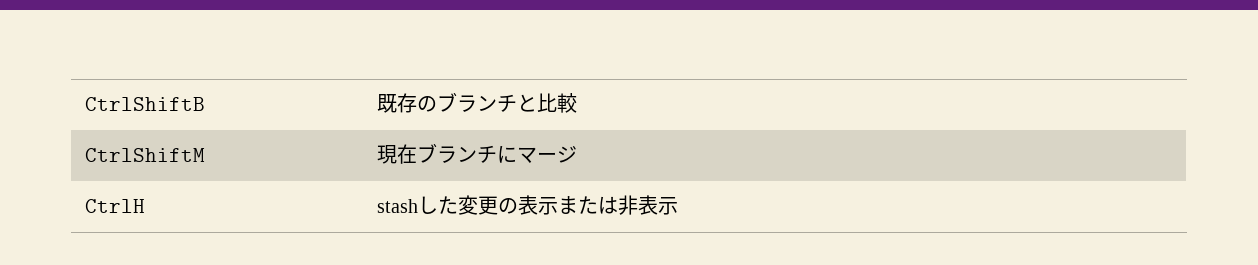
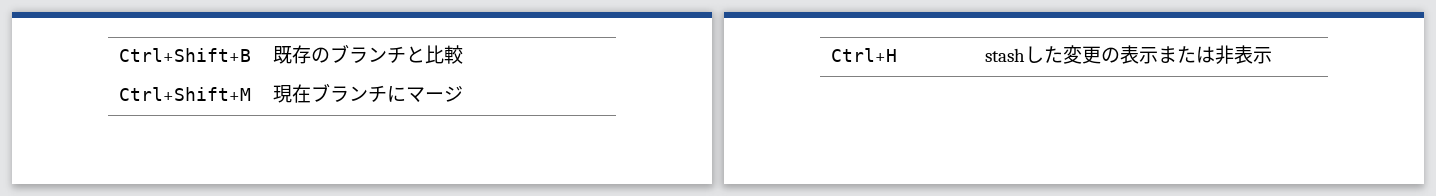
- CtrlShiftB | 既存のブランチと比較
+ Ctrl+Shift+B | 既存のブランチと比較
- CtrlShiftM | 現在ブランチにマージ
+ Ctrl+Shift+M | 現在ブランチにマージ
- CtrlH | stashした変更の表示または非表示
+ Ctrl+H | stashした変更の表示または非表示

